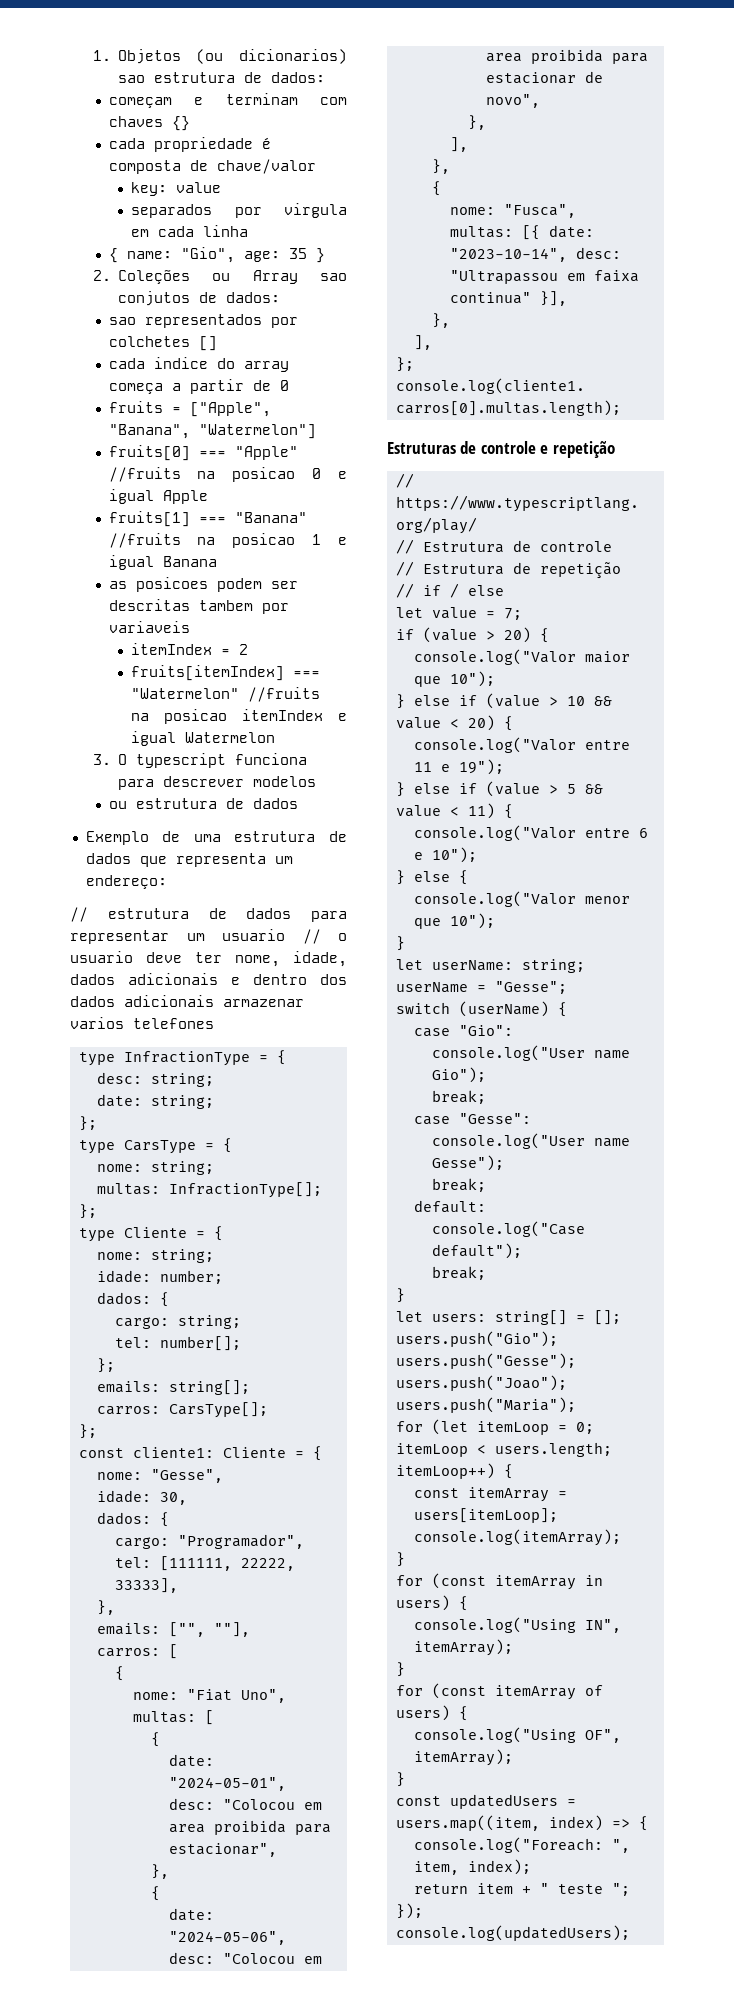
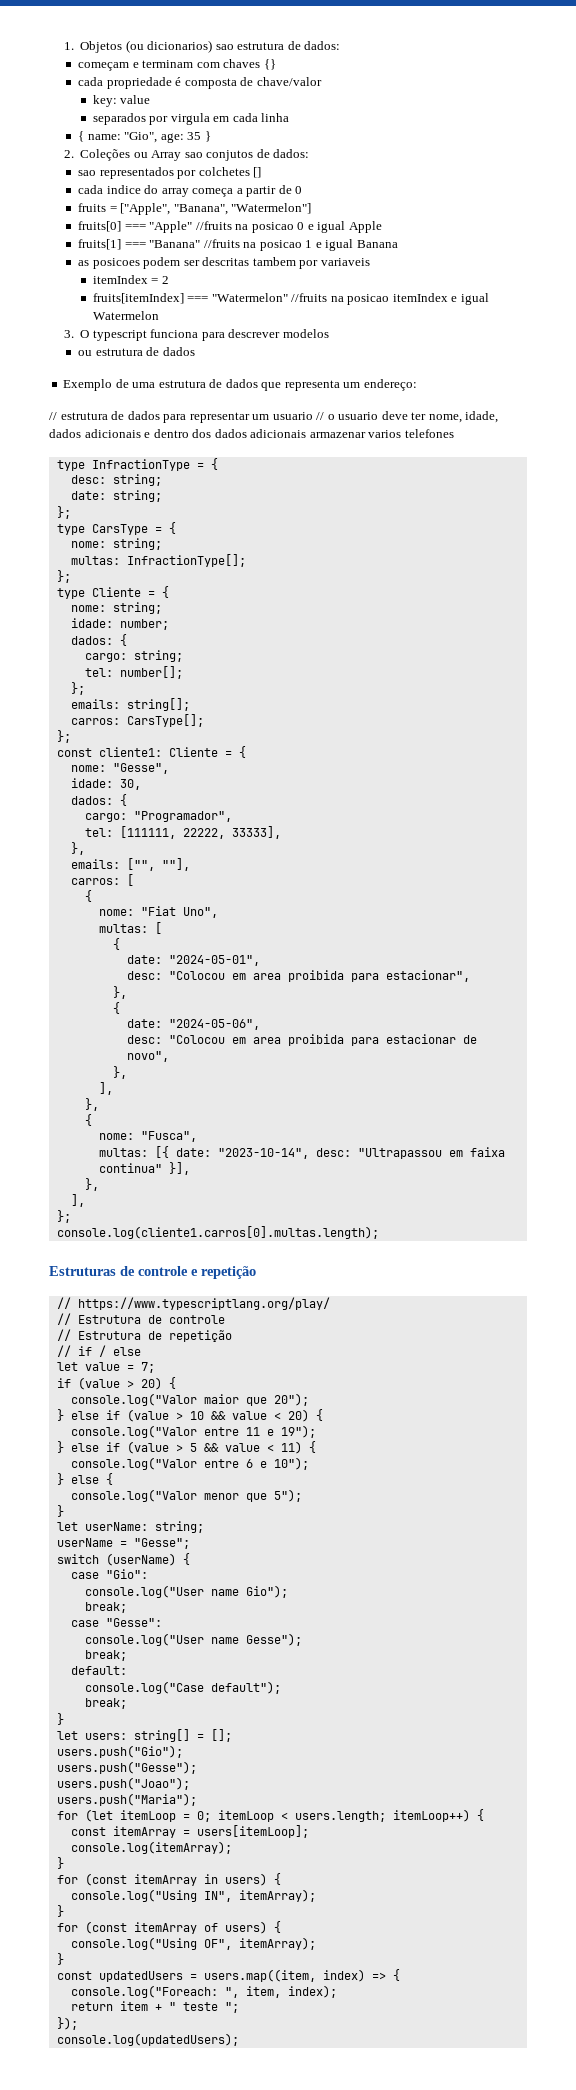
- console.log("Valor maior que 10");
+ console.log("Valor maior que 20");
- console.log("Valor menor que 10");
+ console.log("Valor menor que 5");

